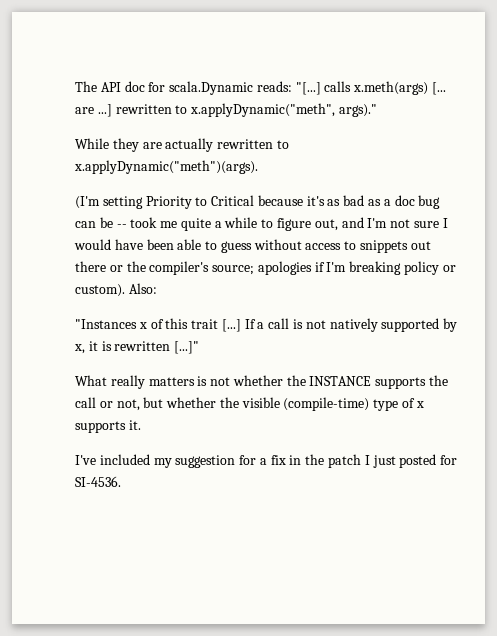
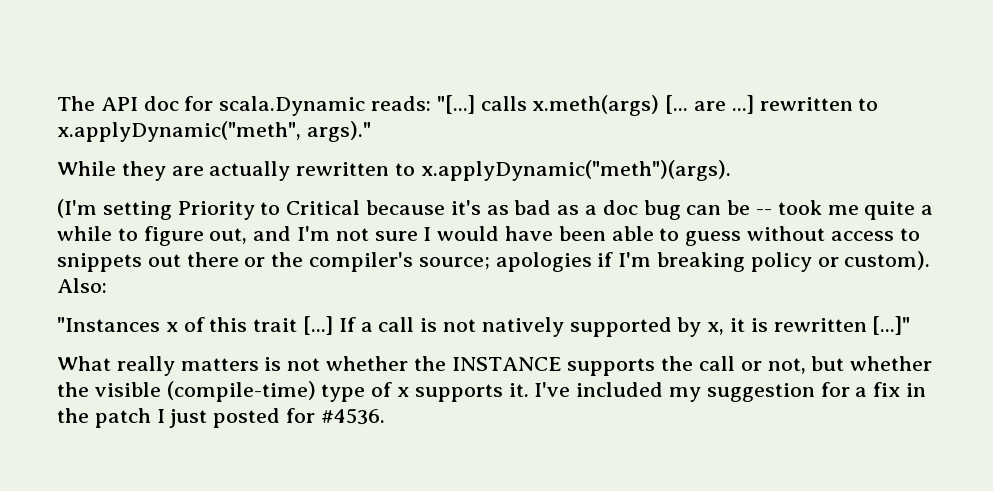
- What really matters is not whether the INSTANCE supports the call or not, but whether the visible (compile-time) type of x supports it.
- I've included my suggestion for a fix in the patch I just posted for SI-4536.
+ What really matters is not whether the INSTANCE supports the call or not, but whether the visible (compile-time) type of x supports it. I've included my suggestion for a fix in the patch I just posted for #4536.

